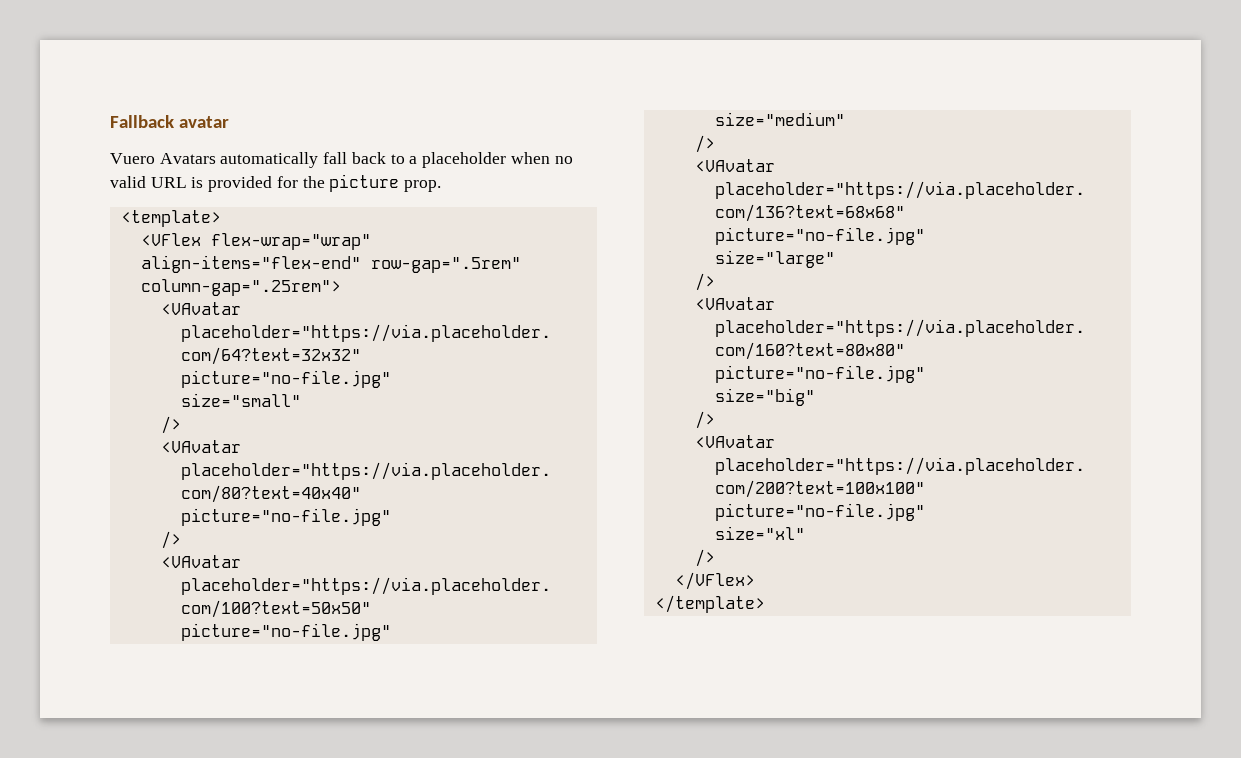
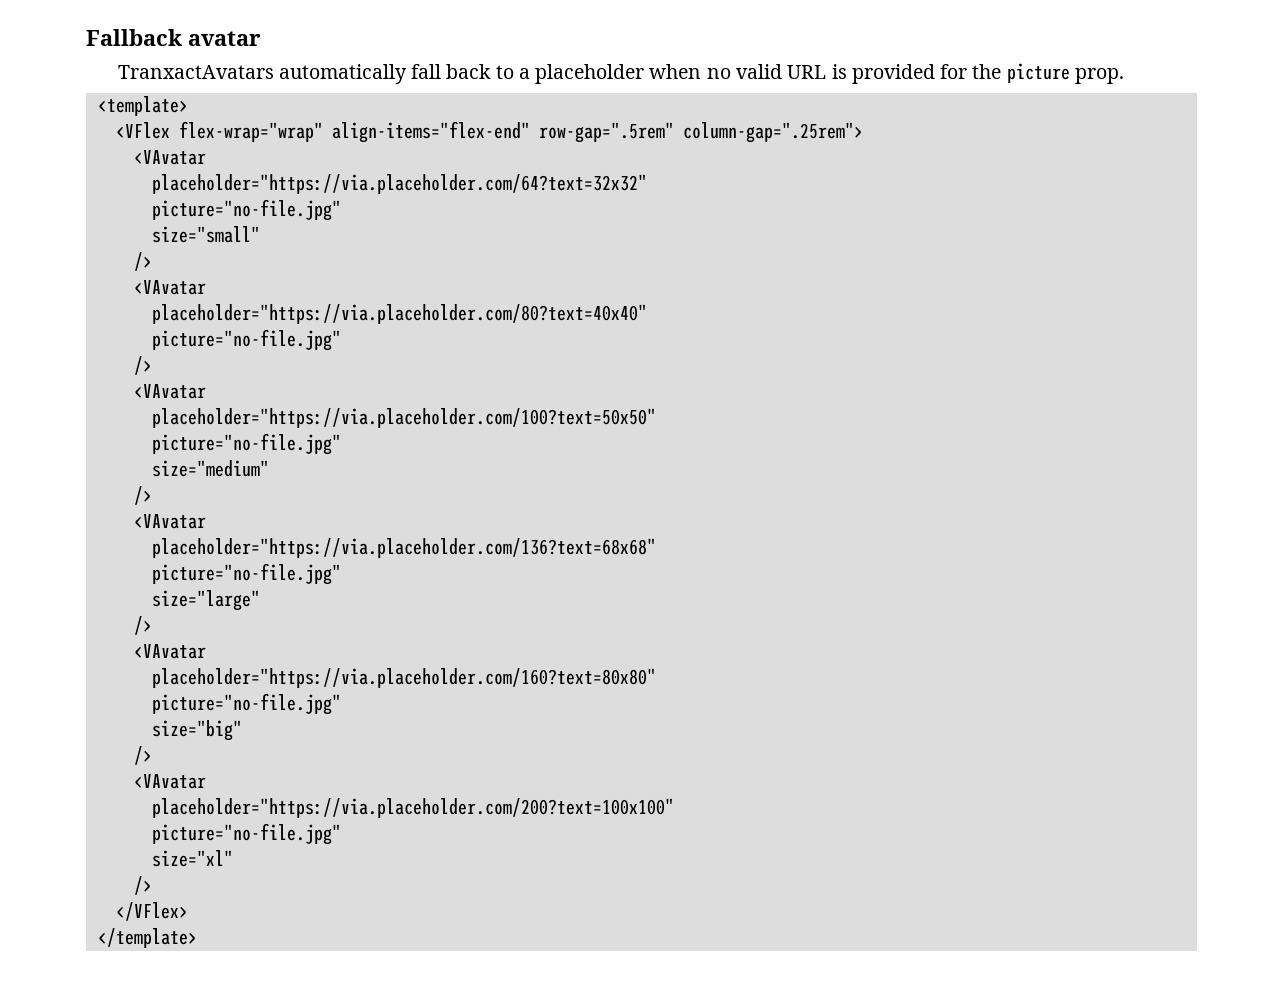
- Vuero Avatars automatically fall back to a placeholder when no valid URL is provided for the picture prop.
+ TranxactAvatars automatically fall back to a placeholder when no valid URL is provided for the picture prop.

